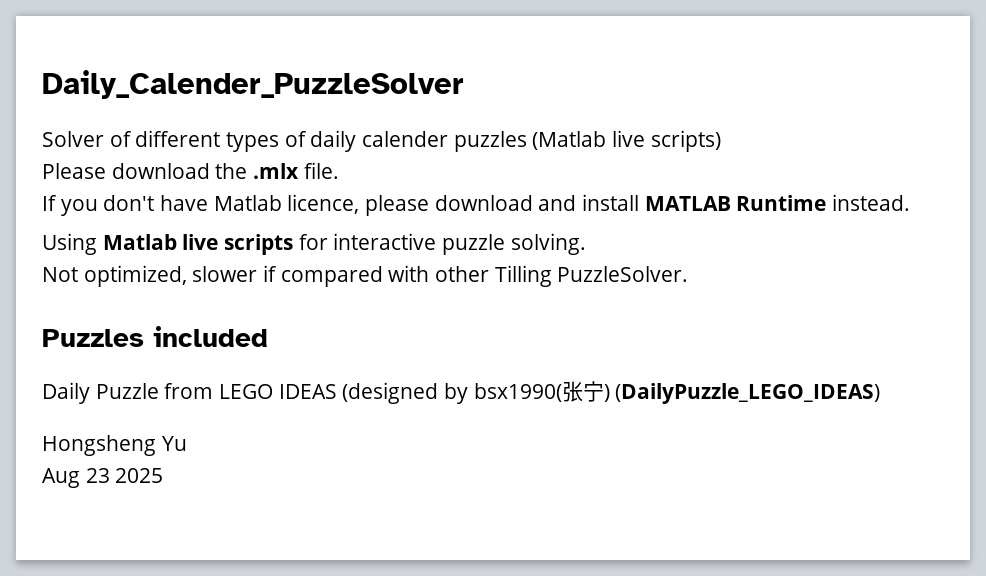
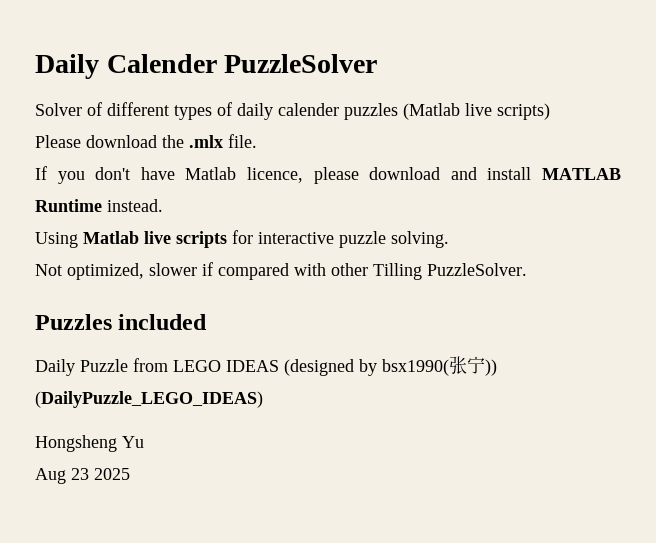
- Daily_Calender_PuzzleSolver
+ Daily Calender PuzzleSolver
- Daily Puzzle from LEGO IDEAS (designed by bsx1990(张宁) (DailyPuzzle_LEGO_IDEAS)
+ Daily Puzzle from LEGO IDEAS (designed by bsx1990(张宁)) (DailyPuzzle_LEGO_IDEAS)

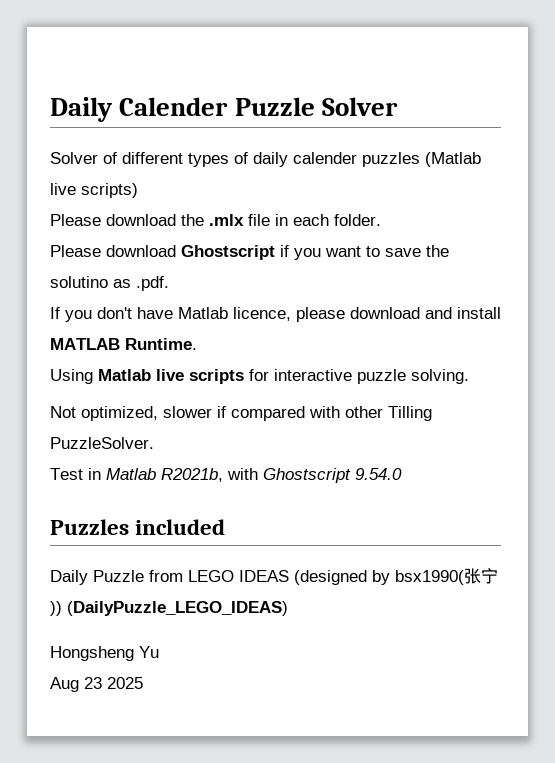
- Daily Calender PuzzleSolver
+ Daily Calender Puzzle Solver
- Please download the .mlx file.
+ Please download the .mlx file in each folder.
+ Please download Ghostscript if you want to save the solutino as .pdf.
- If you don't have Matlab licence, please download and install MATLAB Runtime instead.
+ If you don't have Matlab licence, please download and install MATLAB Runtime.
+ Test in Matlab R2021b, with Ghostscript 9.54.0

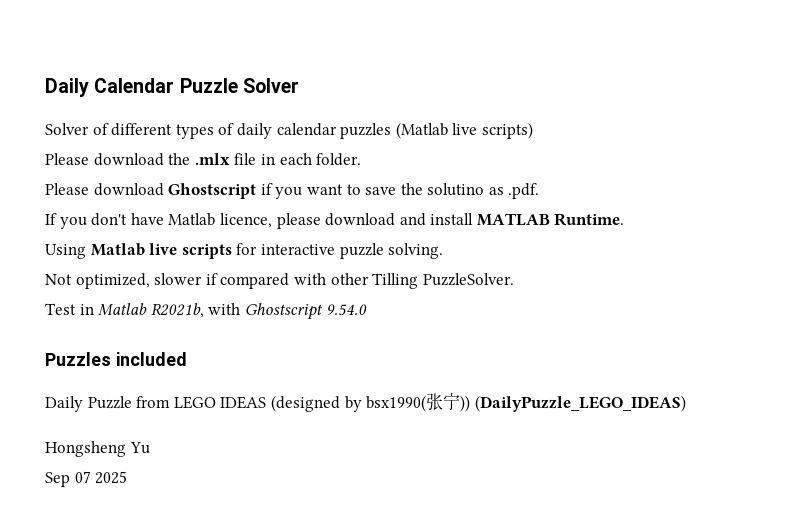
- Daily Calender Puzzle Solver
+ Daily Calendar Puzzle Solver
- Solver of different types of daily calender puzzles (Matlab live scripts)
+ Solver of different types of daily calendar puzzles (Matlab live scripts)
- Aug 23 2025
+ Sep 07 2025

